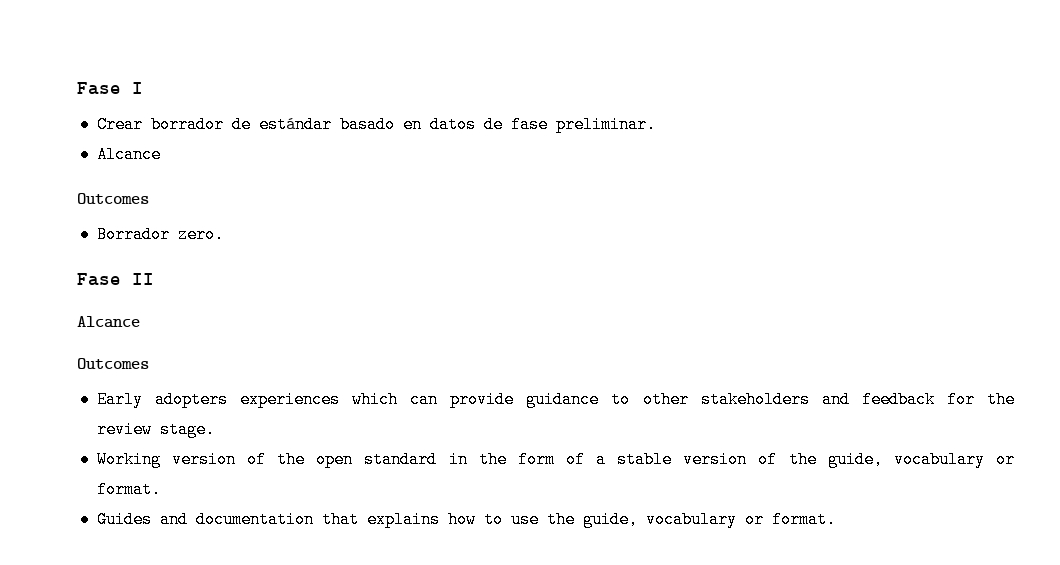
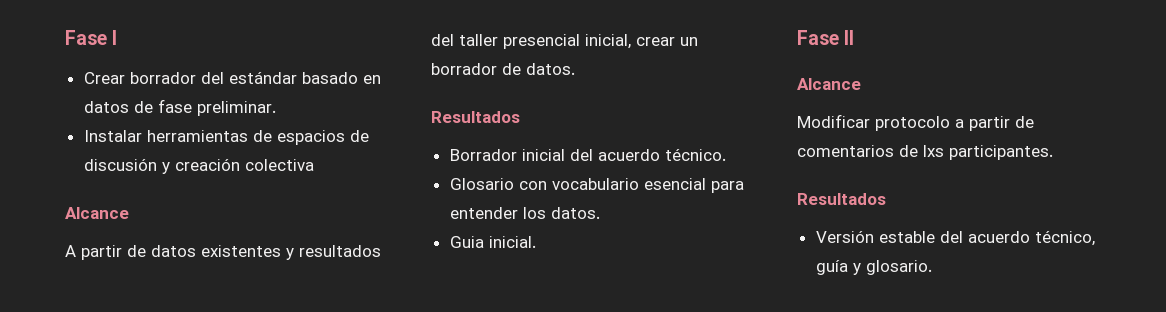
- Crear borrador de estándar basado en datos de fase preliminar.
+ Crear borrador del estándar basado en datos de fase preliminar.
+ Instalar herramientas de espacios de discusión y creación colectiva
  Alcance
- Outcomes
- Borrador zero.
+ A partir de datos existentes y resultados del taller presencial inicial, crear un borrador de datos.
+ Resultados
+ Borrador inicial del acuerdo técnico.
+ Glosario con vocabulario esencial para entender los datos.
+ Guia inicial.
  Fase II
  Alcance
- Outcomes
- Early adopters experiences which can provide guidance to other stakeholders and feedback for the review stage.
- Working version of the open standard in the form of a stable version of the guide, vocabulary or format.
- Guides and documentation that explains how to use the guide, vocabulary or format.
+ Modificar protocolo a partir de comentarios de lxs participantes.
+ Resultados
+ Versión estable del acuerdo técnico, guía y glosario.

